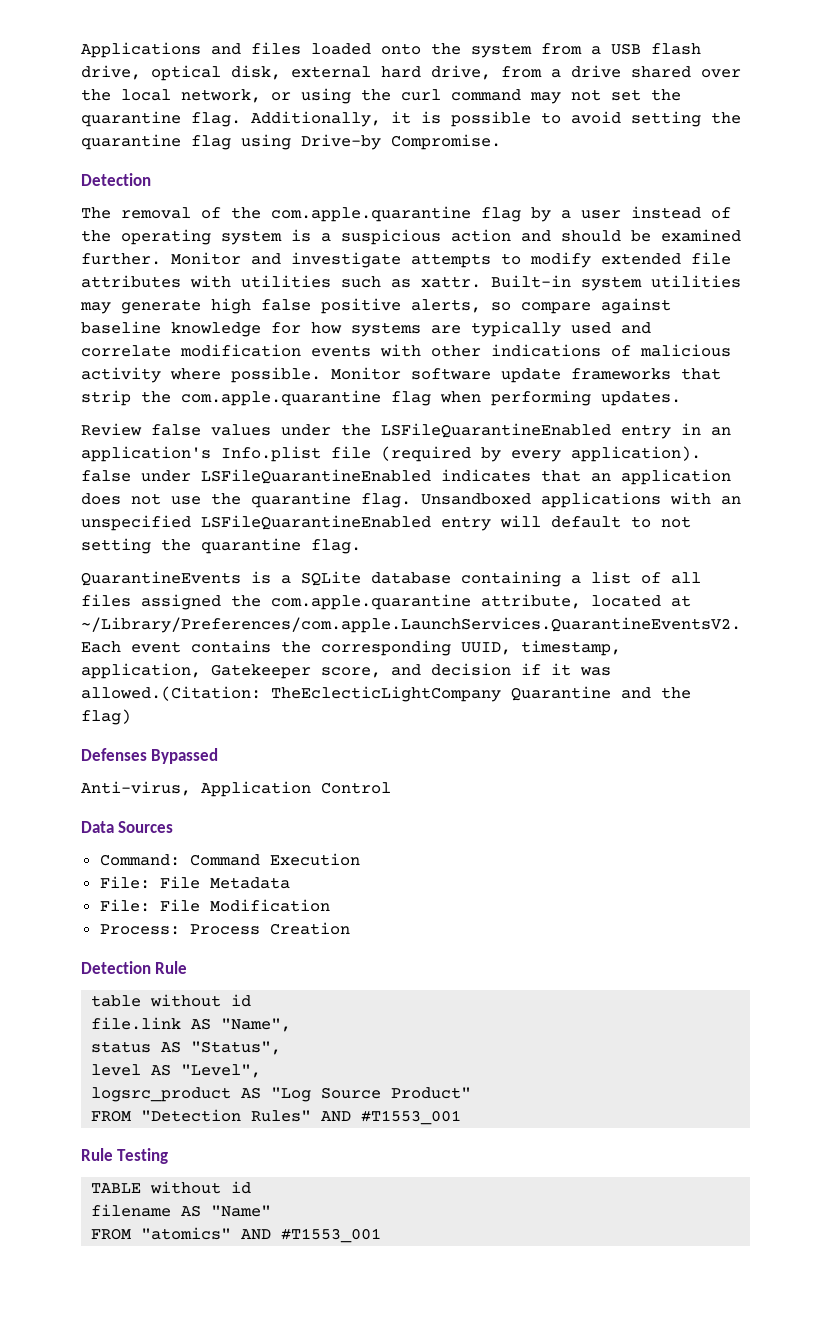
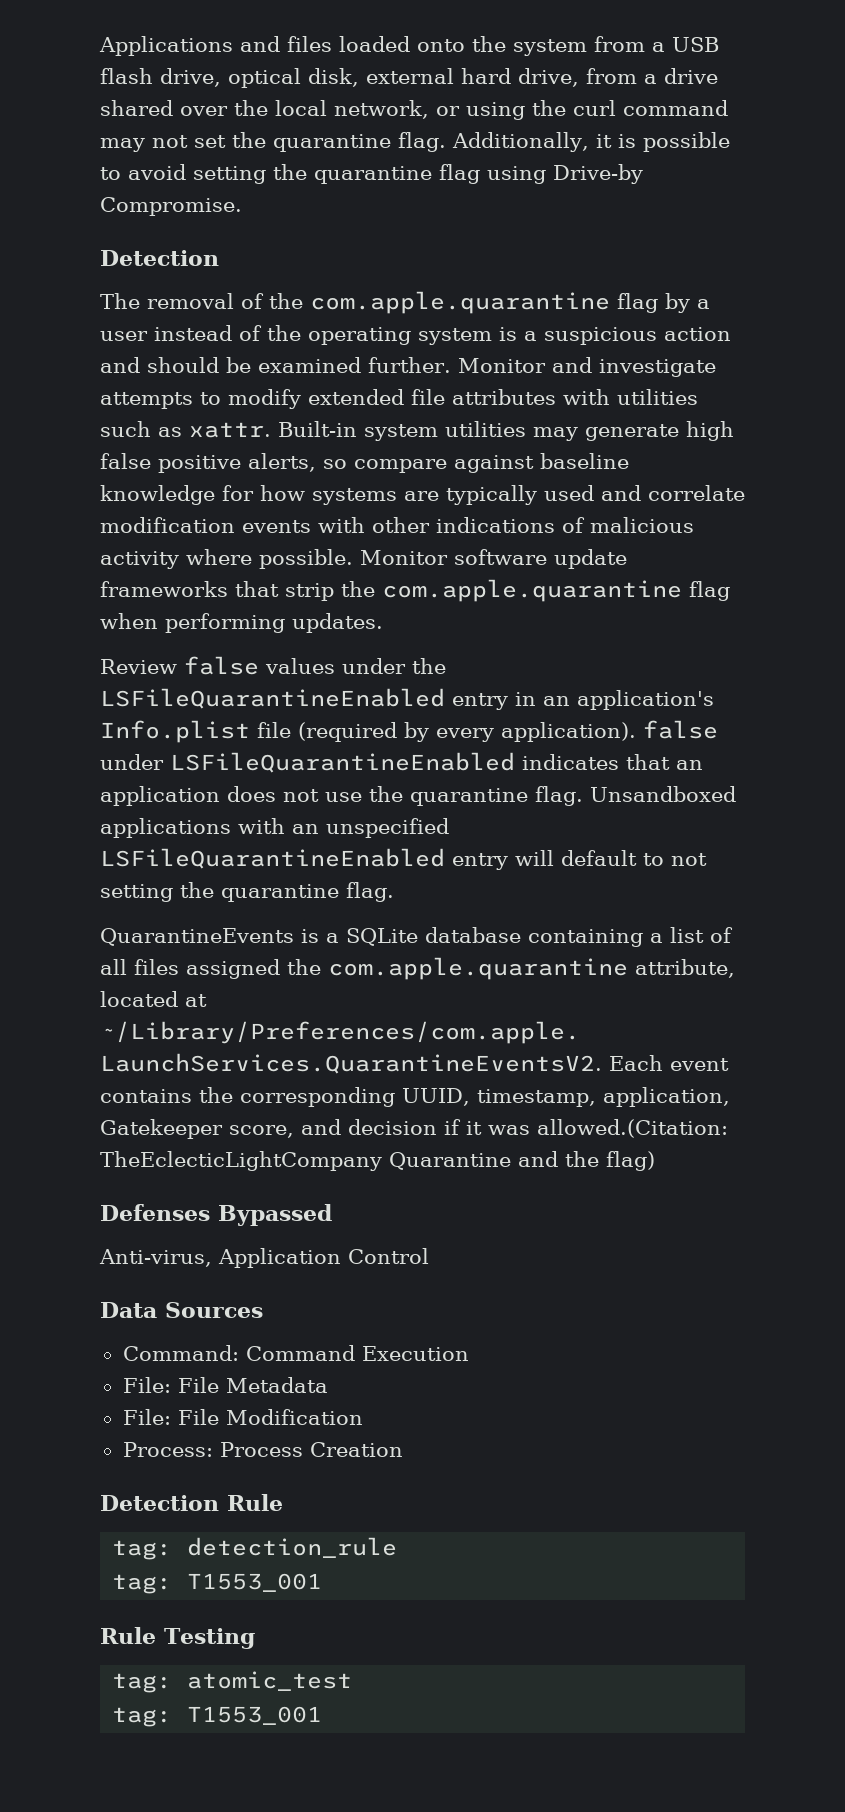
- table without id
- file.link AS "Name",
- status AS "Status",
- level AS "Level",
- logsrc_product AS "Log Source Product"
- FROM "Detection Rules" AND #T1553_001
+ tag: detection_rule
+ tag: T1553_001
  Rule Testing
- TABLE without id
- filename AS "Name"
- FROM "atomics" AND #T1553_001
+ tag: atomic_test
+ tag: T1553_001

